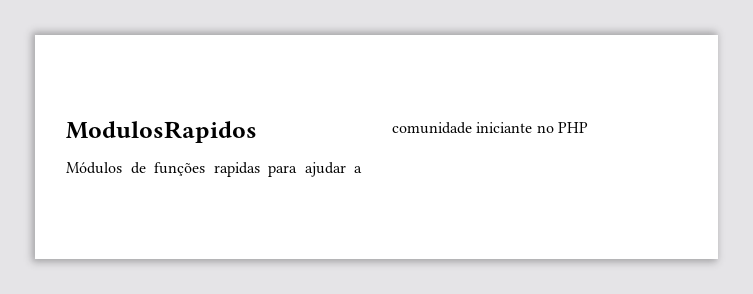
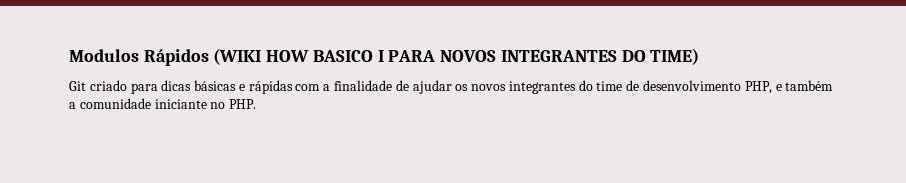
- ModulosRapidos
- Módulos de funções rapidas para ajudar a comunidade iniciante no PHP
+ Modulos Rápidos (WIKI HOW BASICO I PARA NOVOS INTEGRANTES DO TIME)
+ Git criado para dicas básicas e rápidas com a finalidade de ajudar os novos integrantes do time de desenvolvimento PHP, e também a comunidade iniciante no PHP.

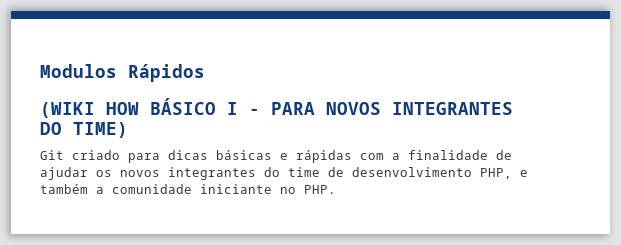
- Modulos Rápidos (WIKI HOW BASICO I PARA NOVOS INTEGRANTES DO TIME)
+ Modulos Rápidos
+ (WIKI HOW BÁSICO I - PARA NOVOS INTEGRANTES DO TIME)

